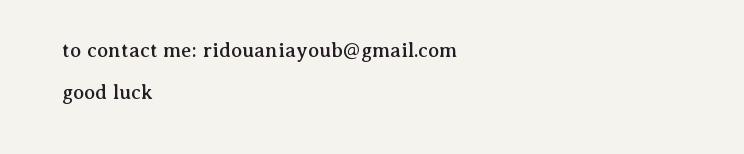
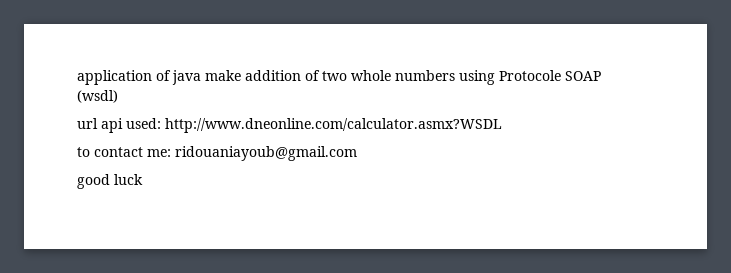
+ application of java make addition of two whole numbers using Protocole SOAP (wsdl)
+ url api used: http://www.dneonline.com/calculator.asmx?WSDL

